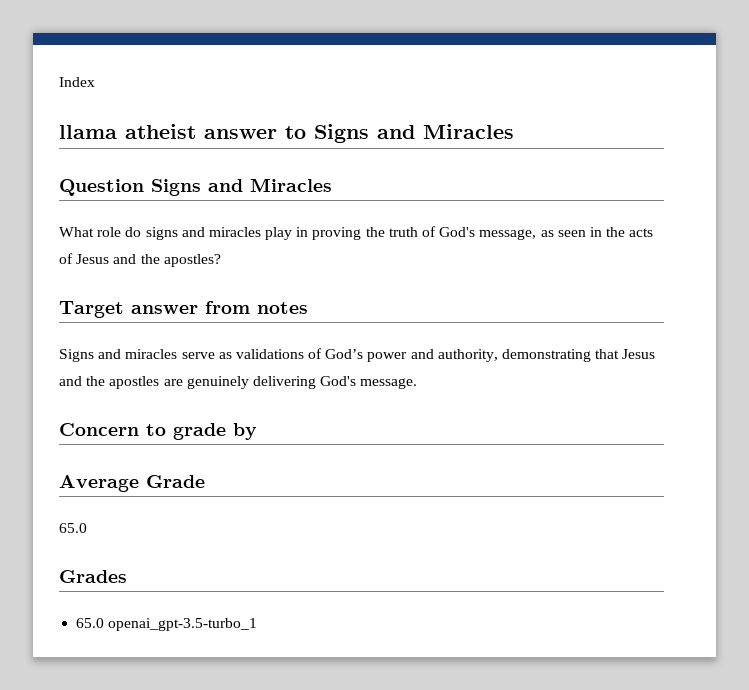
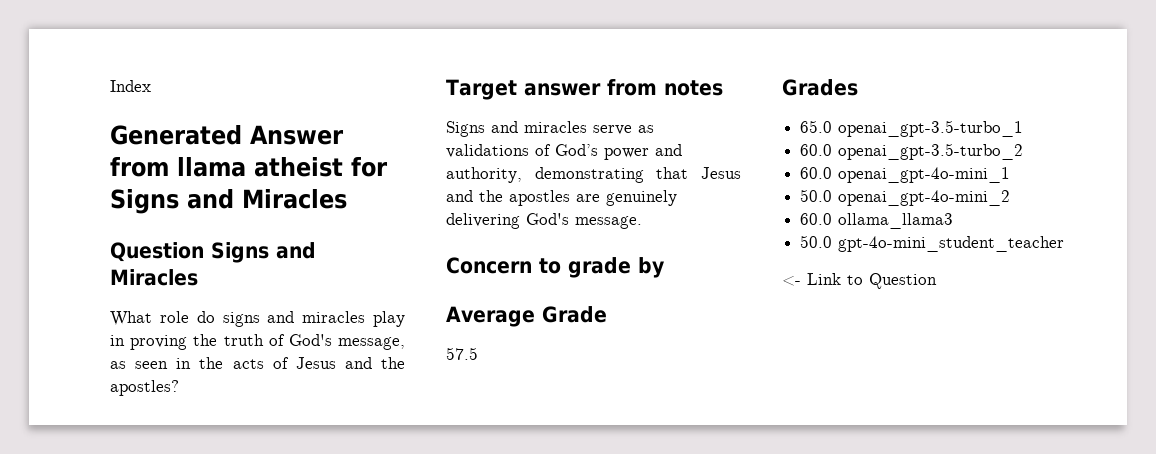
- llama atheist answer to Signs and Miracles
+ Generated Answer from llama atheist for Signs and Miracles
  Average Grade
- 65.0
+ 57.5
+ 60.0 openai_gpt-3.5-turbo_2
+ 60.0 openai_gpt-4o-mini_1
+ 50.0 openai_gpt-4o-mini_2
+ 60.0 ollama_llama3
+ 50.0 gpt-4o-mini_student_teacher
+ <- Link to Question

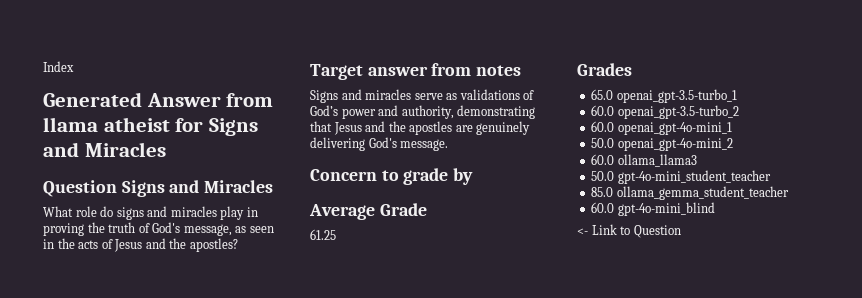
- 57.5
+ 61.25
+ 85.0 ollama_gemma_student_teacher
+ 60.0 gpt-4o-mini_blind

